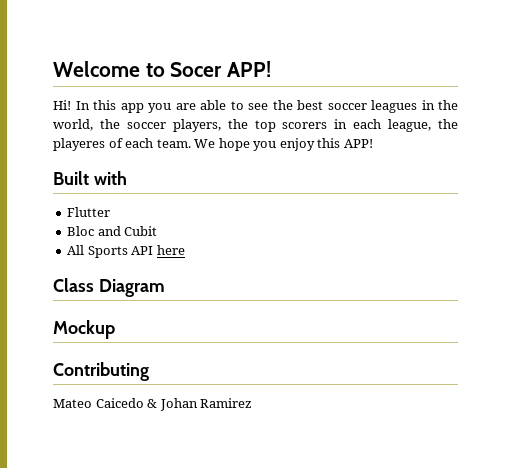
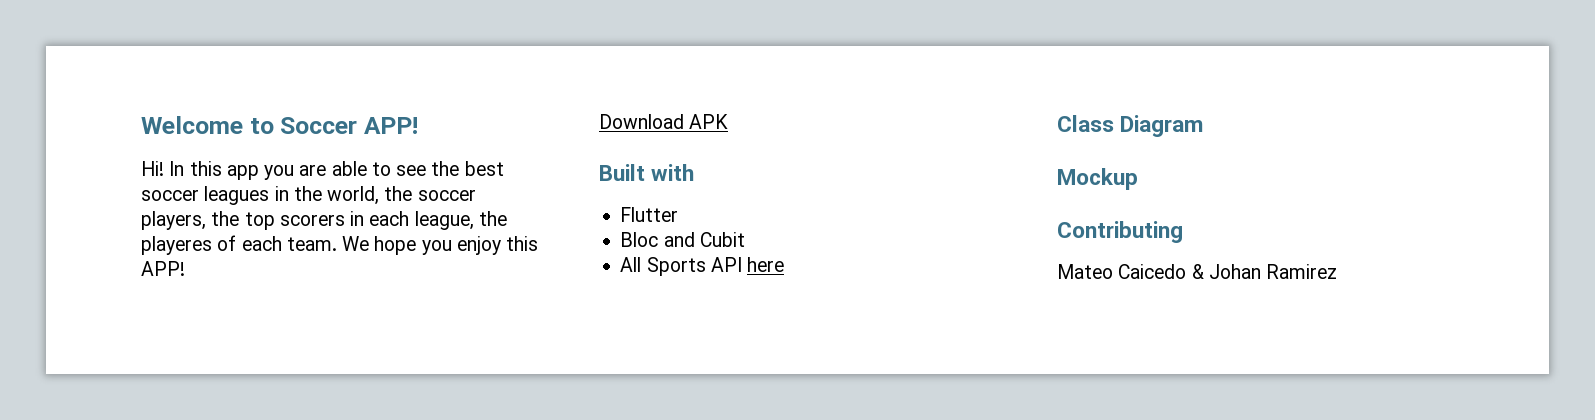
- Welcome to Socer APP!
+ Welcome to Soccer APP!
+ Download APK

